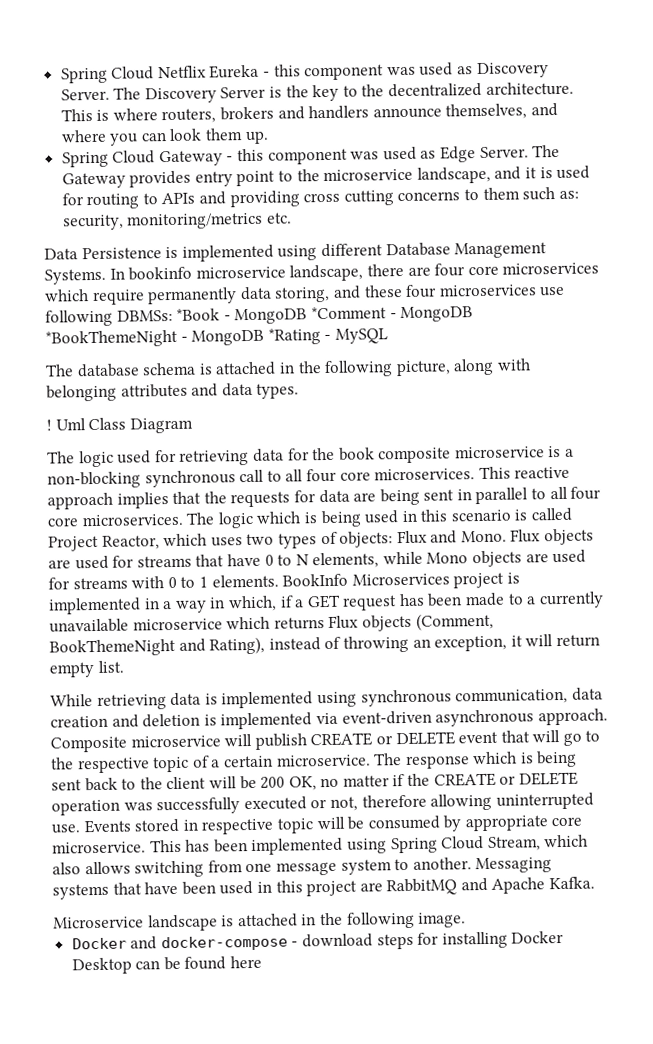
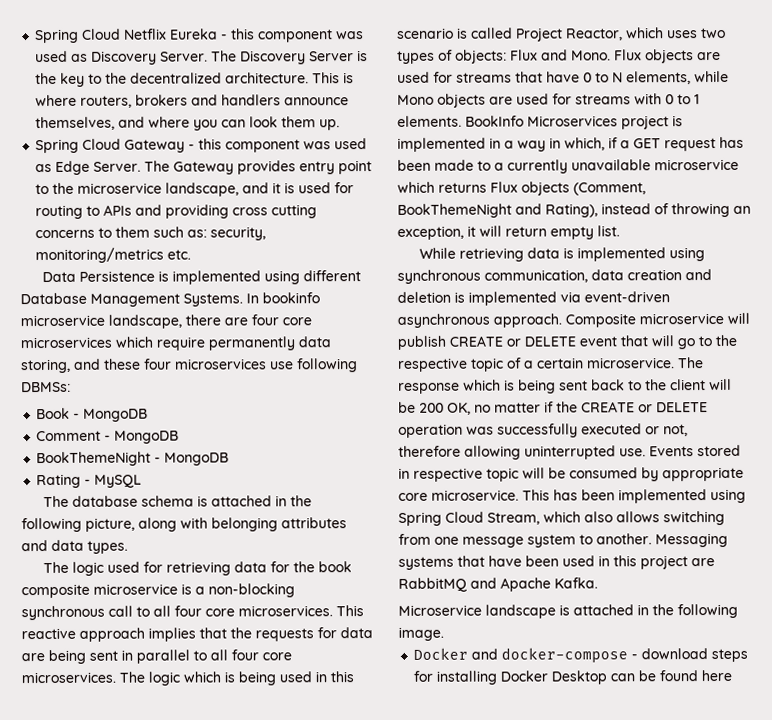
- In bookinfo microservice landscape, there are four core microservices which require permanently data storing, and these four microservices use following DBMSs: *Book - MongoDB *Comment - MongoDB *BookThemeNight - MongoDB *Rating - MySQL
+ In bookinfo microservice landscape, there are four core microservices which require permanently data storing, and these four microservices use following DBMSs:
+ Book - MongoDB
+ Comment - MongoDB
+ BookThemeNight - MongoDB
+ Rating - MySQL
- ! Uml Class Diagram

